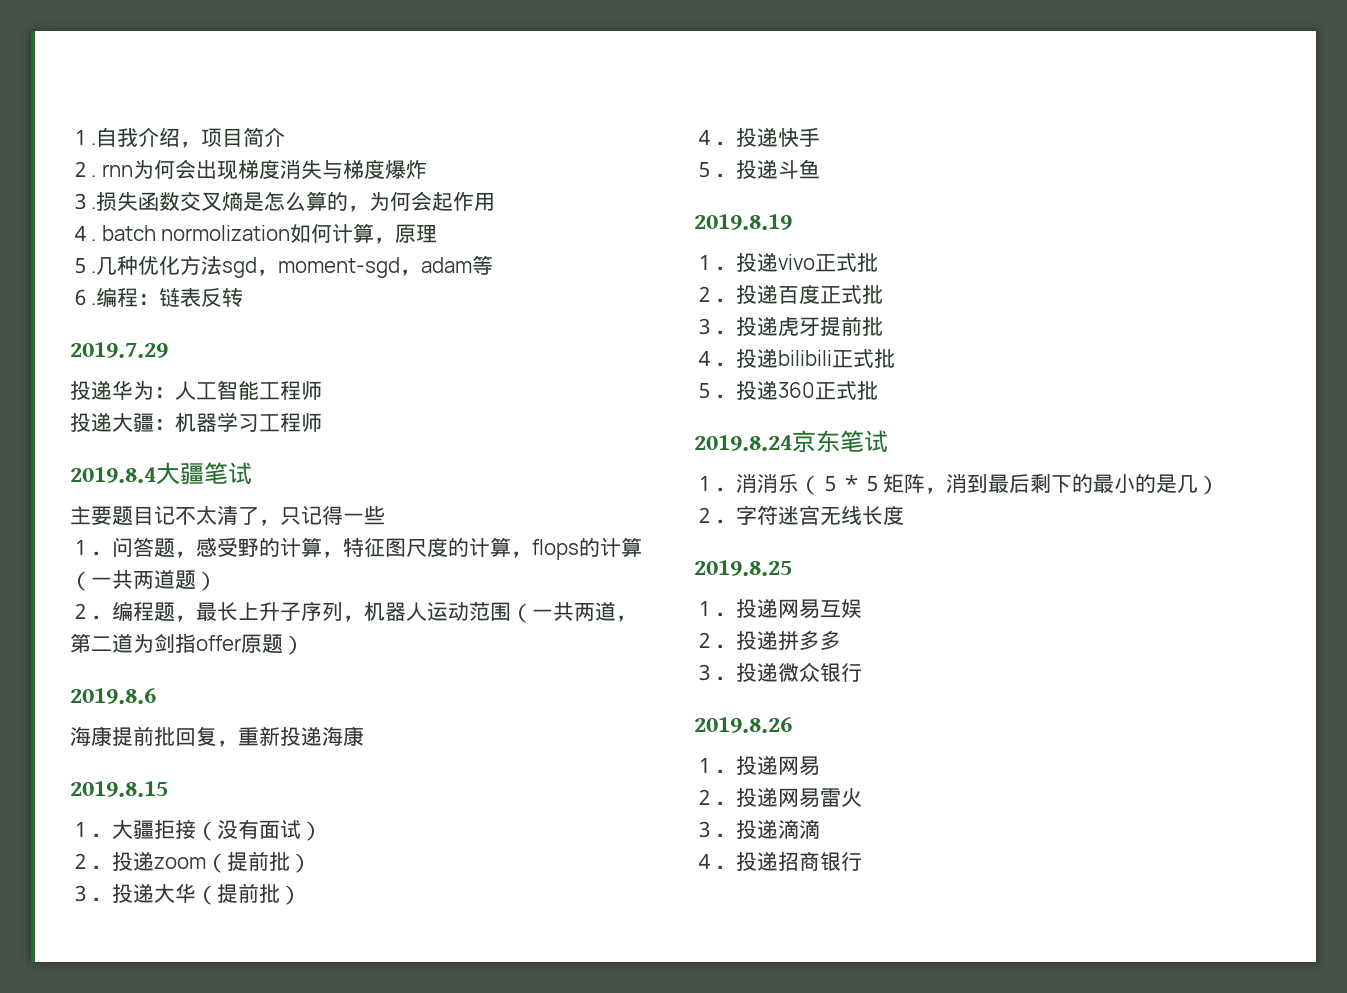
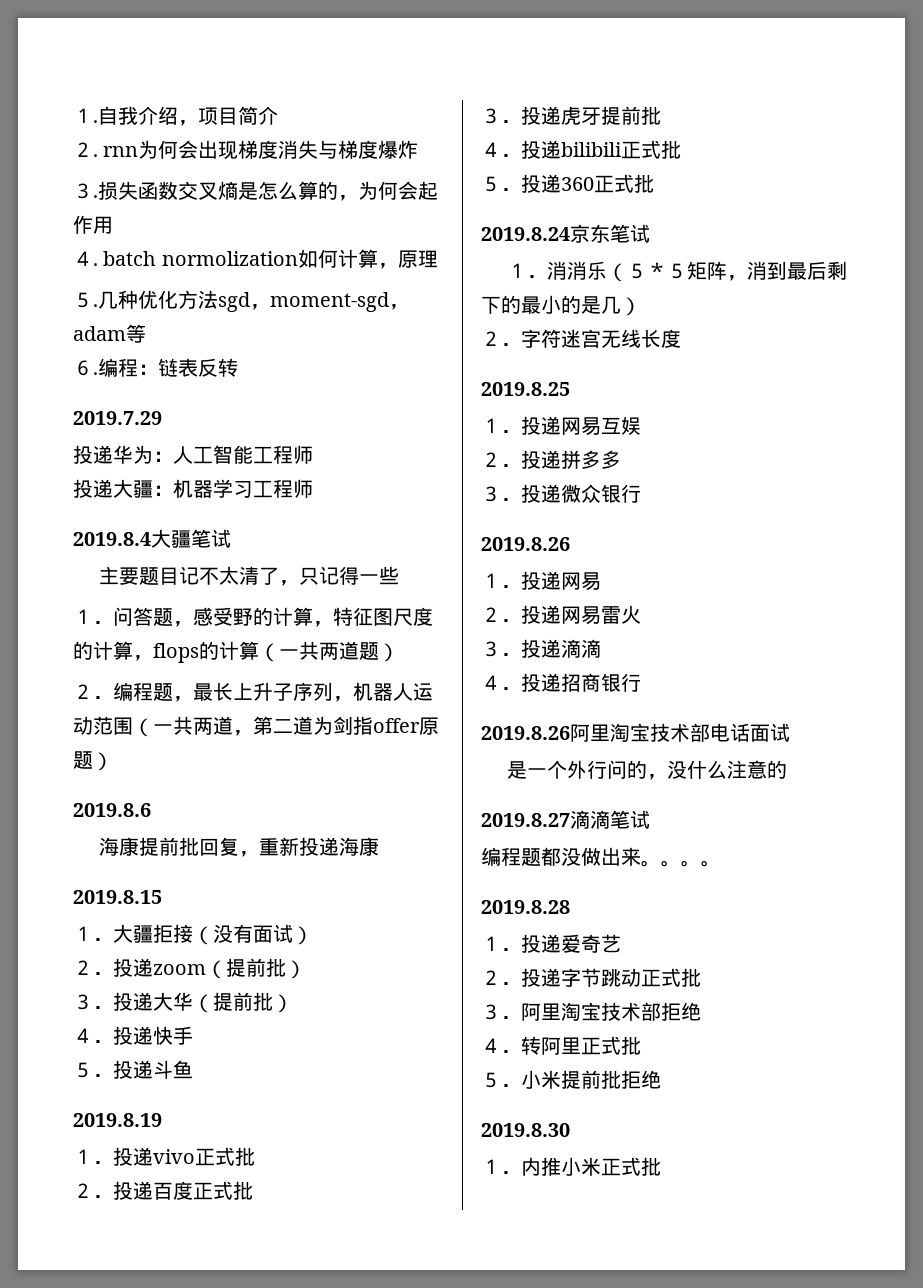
+ 2019.8.26阿里淘宝技术部电话面试
+ 是一个外行问的，没什么注意的
+ 2019.8.27滴滴笔试
+ 编程题都没做出来。。。。
+ 2019.8.28
+ １．投递爱奇艺
+ ２．投递字节跳动正式批
+ ３．阿里淘宝技术部拒绝
+ ４．转阿里正式批
+ ５．小米提前批拒绝
+ 2019.8.30
+ １．内推小米正式批

